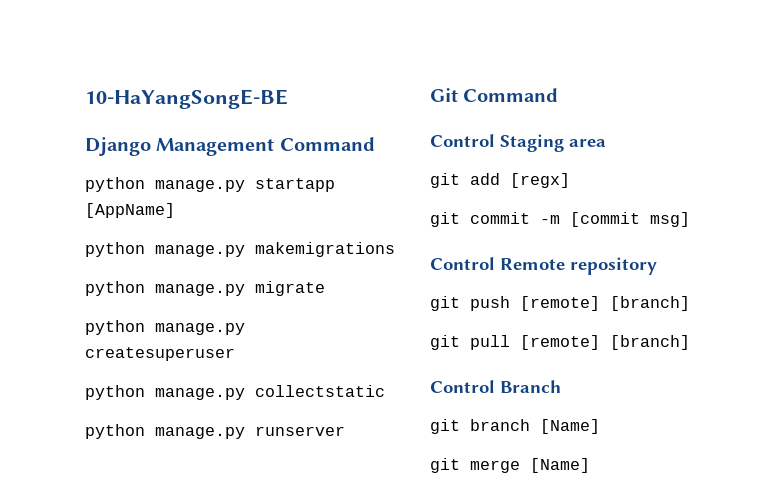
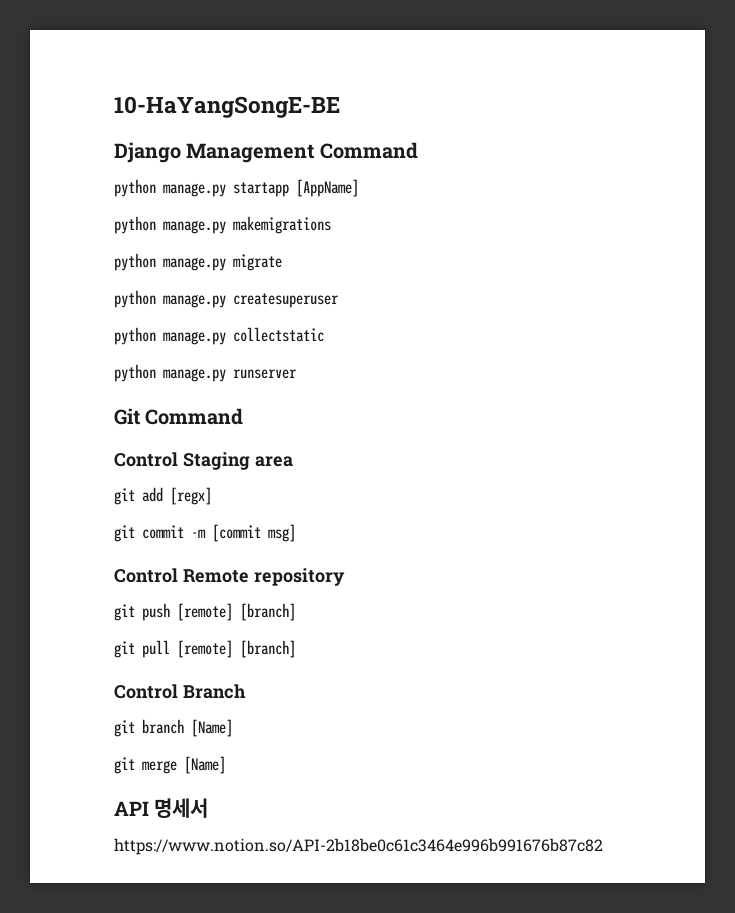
+ API 명세서
+ https://www.notion.so/API-2b18be0c61c3464e996b991676b87c82

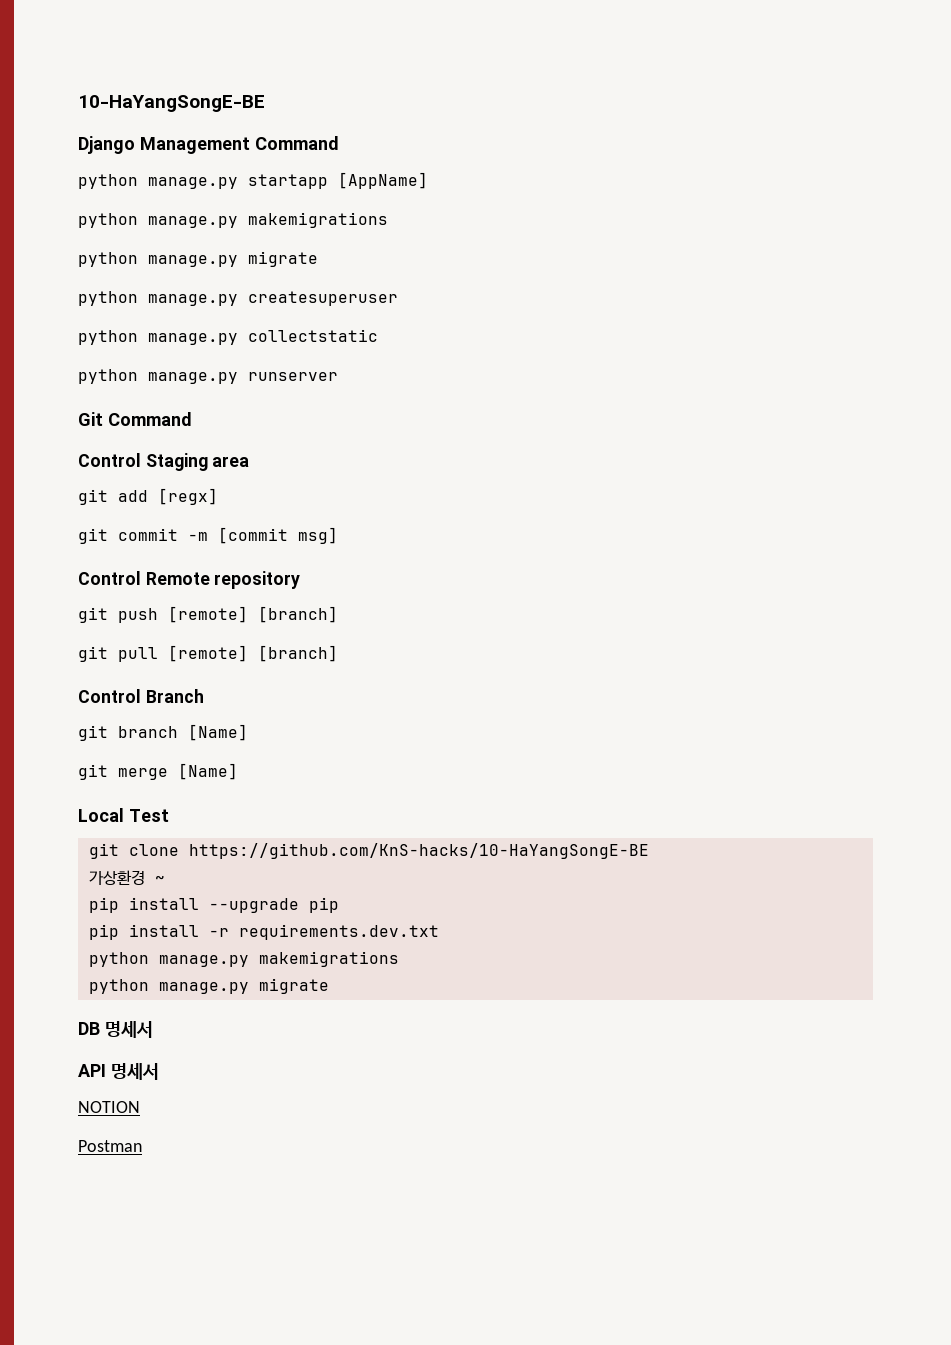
+ Local Test
+ git clone https://github.com/KnS-hacks/10-HaYangSongE-BE
+ 가상환경 ~
+ pip install --upgrade pip
+ pip install -r requirements.dev.txt
+ python manage.py makemigrations
+ python manage.py migrate
+ DB 명세서
- https://www.notion.so/API-2b18be0c61c3464e996b991676b87c82
+ NOTION
+ Postman

